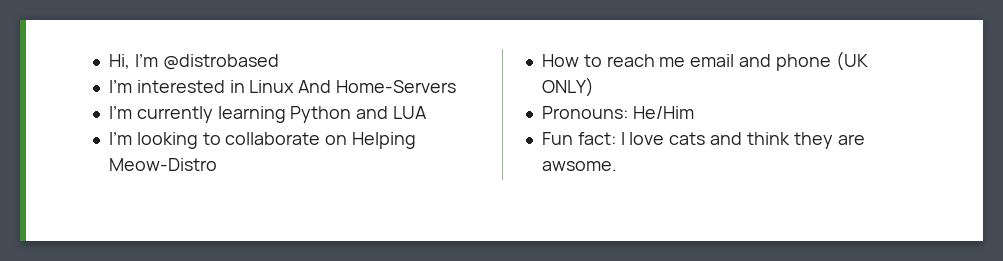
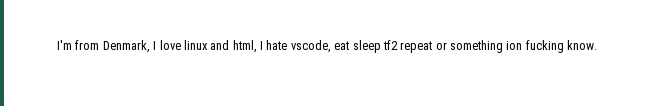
- Hi, I’m @distrobased
- I’m interested in Linux And Home-Servers
- I’m currently learning Python and LUA
- I’m looking to collaborate on Helping Meow-Distro
- How to reach me email and phone (UK ONLY)
- Pronouns: He/Him
- Fun fact: I love cats and think they are awsome.
+ I'm from Denmark, I love linux and html, I hate vscode, eat sleep tf2 repeat or something ion fucking know.

